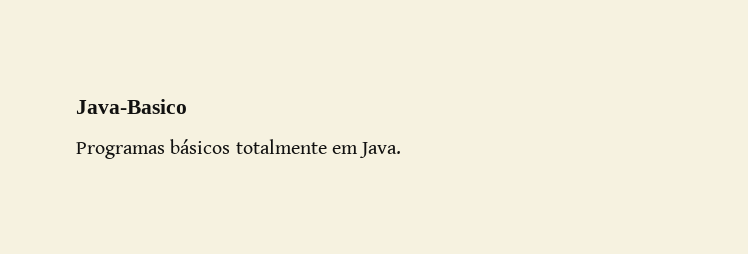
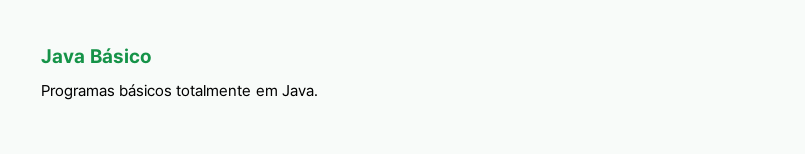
- Java-Basico
+ Java Básico

